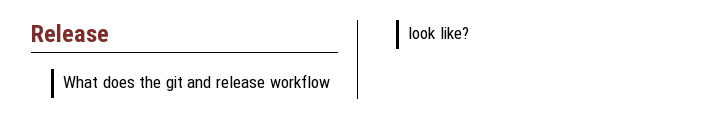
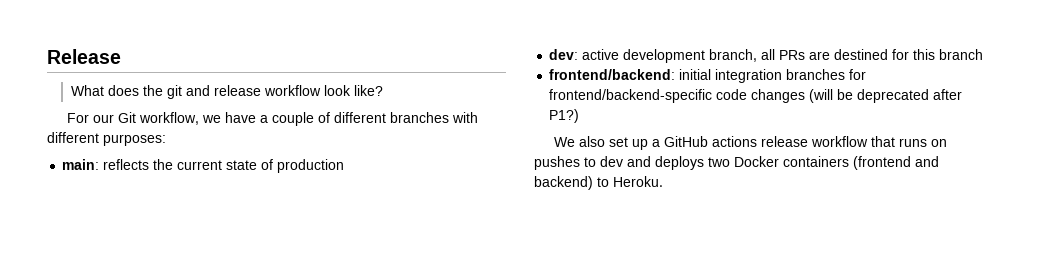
+ For our Git workflow, we have a couple of different branches with different purposes:
+ main: reflects the current state of production
+ dev: active development branch, all PRs are destined for this branch
+ frontend/backend: initial integration branches for frontend/backend-specific code changes (will be deprecated after P1?)
+ We also set up a GitHub actions release workflow that runs on pushes to dev and deploys two Docker containers (frontend and backend) to Heroku.

